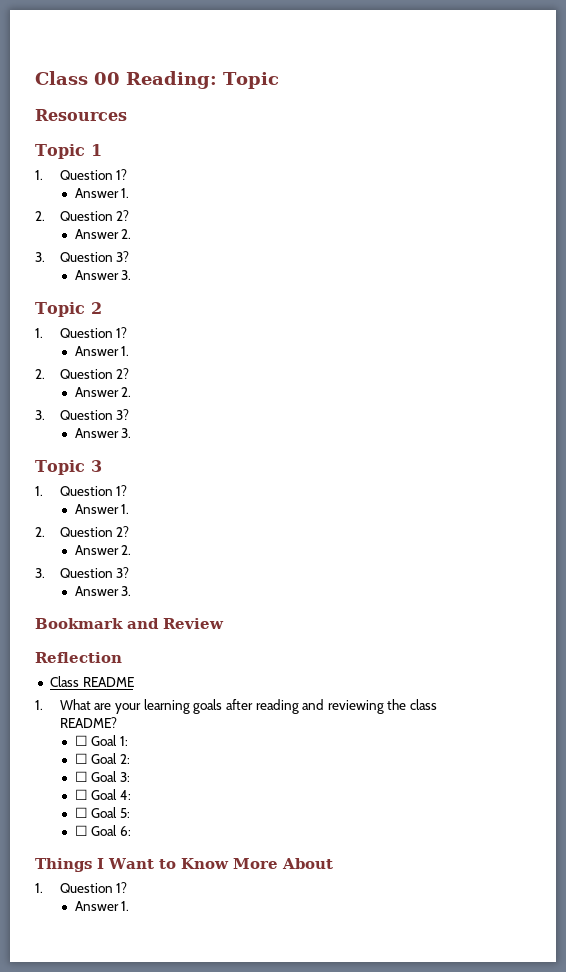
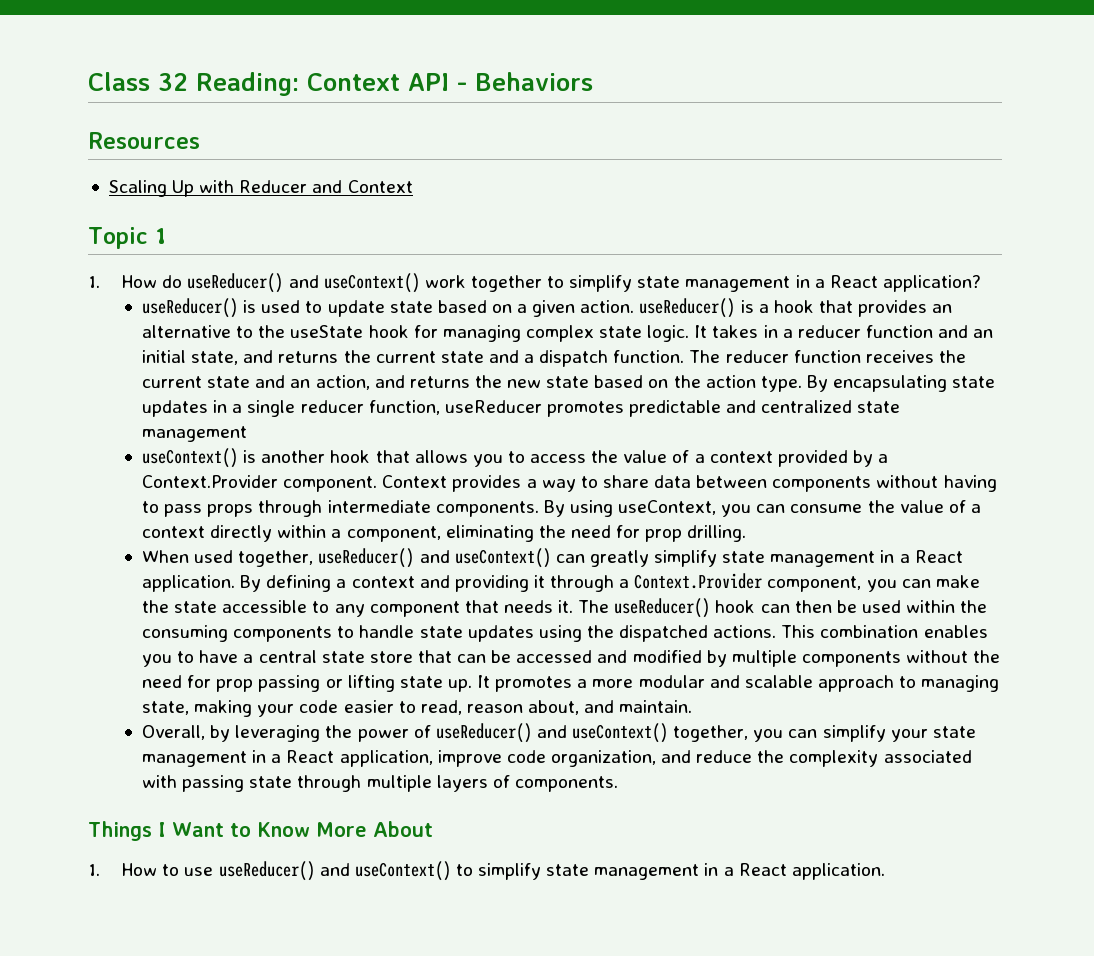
- Class 00 Reading: Topic
+ Class 32 Reading: Context API - Behaviors
  Resources
+ Scaling Up with Reducer and Context
  Topic 1
- 1. Question 1?
- Answer 1.
- 2. Question 2?
- Answer 2.
- 3. Question 3?
- Answer 3.
- Topic 2
- 1. Question 1?
- Answer 1.
- 2. Question 2?
- Answer 2.
- 3. Question 3?
- Answer 3.
- Topic 3
- 1. Question 1?
- Answer 1.
- 2. Question 2?
- Answer 2.
- 3. Question 3?
- Answer 3.
- Bookmark and Review
- Reflection
- Class README
- 1. What are your learning goals after reading and reviewing the class README?
- ☐ Goal 1:
- ☐ Goal 2:
- ☐ Goal 3:
- ☐ Goal 4:
- ☐ Goal 5:
- ☐ Goal 6:
+ 1. How do useReducer() and useContext() work together to simplify state management in a React application?
+ useReducer() is used to update state based on a given action. useReducer() is a hook that provides an alternative to the useState hook for managing complex state logic. It takes in a reducer function and an initial state, and returns the current state and a dispatch function. The reducer function receives the current state and an action, and returns the new state based on the action type. By encapsulating state updates in a single reducer function, useReducer promotes predictable and centralized state management
+ useContext() is another hook that allows you to access the value of a context provided by a Context.Provider component. Context provides a way to share data between components without having to pass props through intermediate components. By using useContext, you can consume the value of a context directly within a component, eliminating the need for prop drilling.
+ When used together, useReducer() and useContext() can greatly simplify state management in a React application. By defining a context and providing it through a Context.Provider component, you can make the state accessible to any component that needs it. The useReducer() hook can then be used within the consuming components to handle state updates using the dispatched actions. This combination enables you to have a central state store that can be accessed and modified by multiple components without the need for prop passing or lifting state up. It promotes a more modular and scalable approach to managing state, making your code easier to read, reason about, and maintain.
+ Overall, by leveraging the power of useReducer() and useContext() together, you can simplify your state management in a React application, improve code organization, and reduce the complexity associated with passing state through multiple layers of components.
  Things I Want to Know More About
- 1. Question 1?
- Answer 1.
+ 1. How to use useReducer() and useContext() to simplify state management in a React application.

